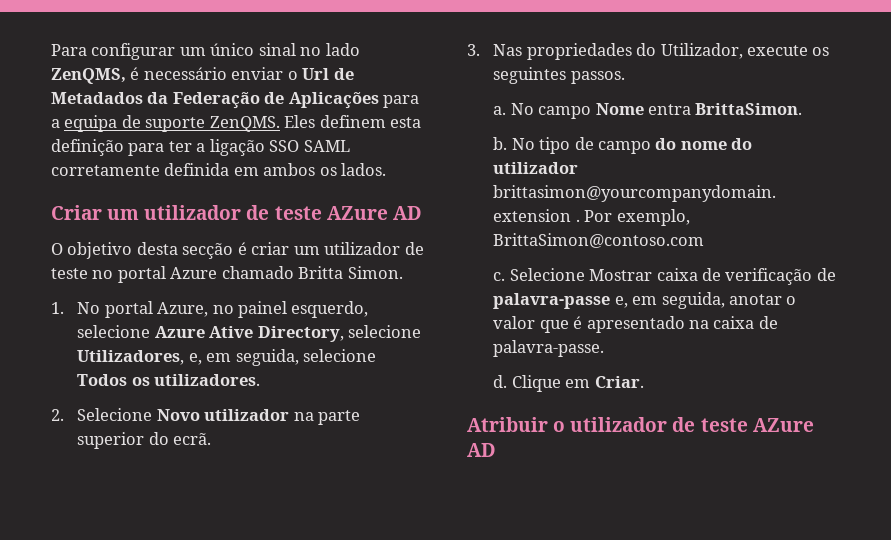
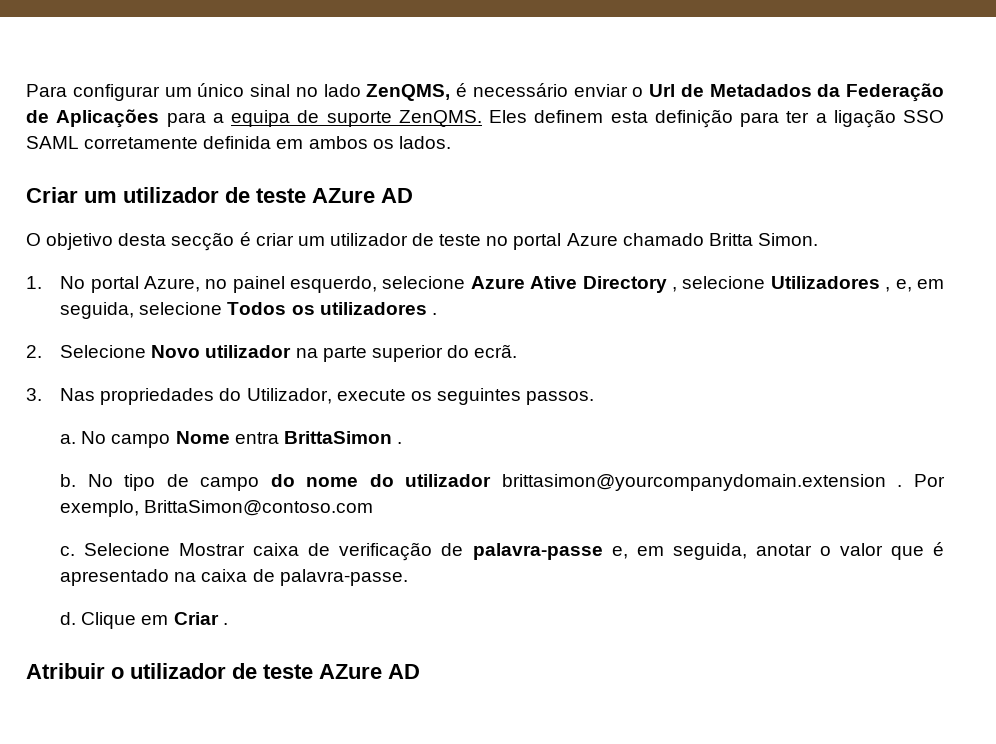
- 1. No portal Azure, no painel esquerdo, selecione Azure Ative Directory, selecione Utilizadores, e, em seguida, selecione Todos os utilizadores.
+ 1. No portal Azure, no painel esquerdo, selecione Azure Ative Directory , selecione Utilizadores , e, em seguida, selecione Todos os utilizadores .
- No campo Nome entra BrittaSimon.
+ No campo Nome entra BrittaSimon .
- Clique em Criar.
+ Clique em Criar .

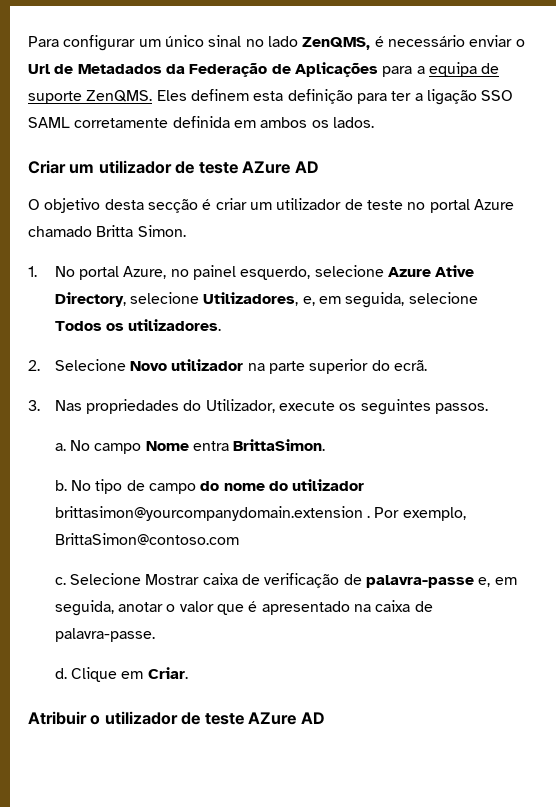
- 1. No portal Azure, no painel esquerdo, selecione Azure Ative Directory , selecione Utilizadores , e, em seguida, selecione Todos os utilizadores .
+ 1. No portal Azure, no painel esquerdo, selecione Azure Ative Directory, selecione Utilizadores, e, em seguida, selecione Todos os utilizadores.
- No campo Nome entra BrittaSimon .
+ No campo Nome entra BrittaSimon.
- Clique em Criar .
+ Clique em Criar.

